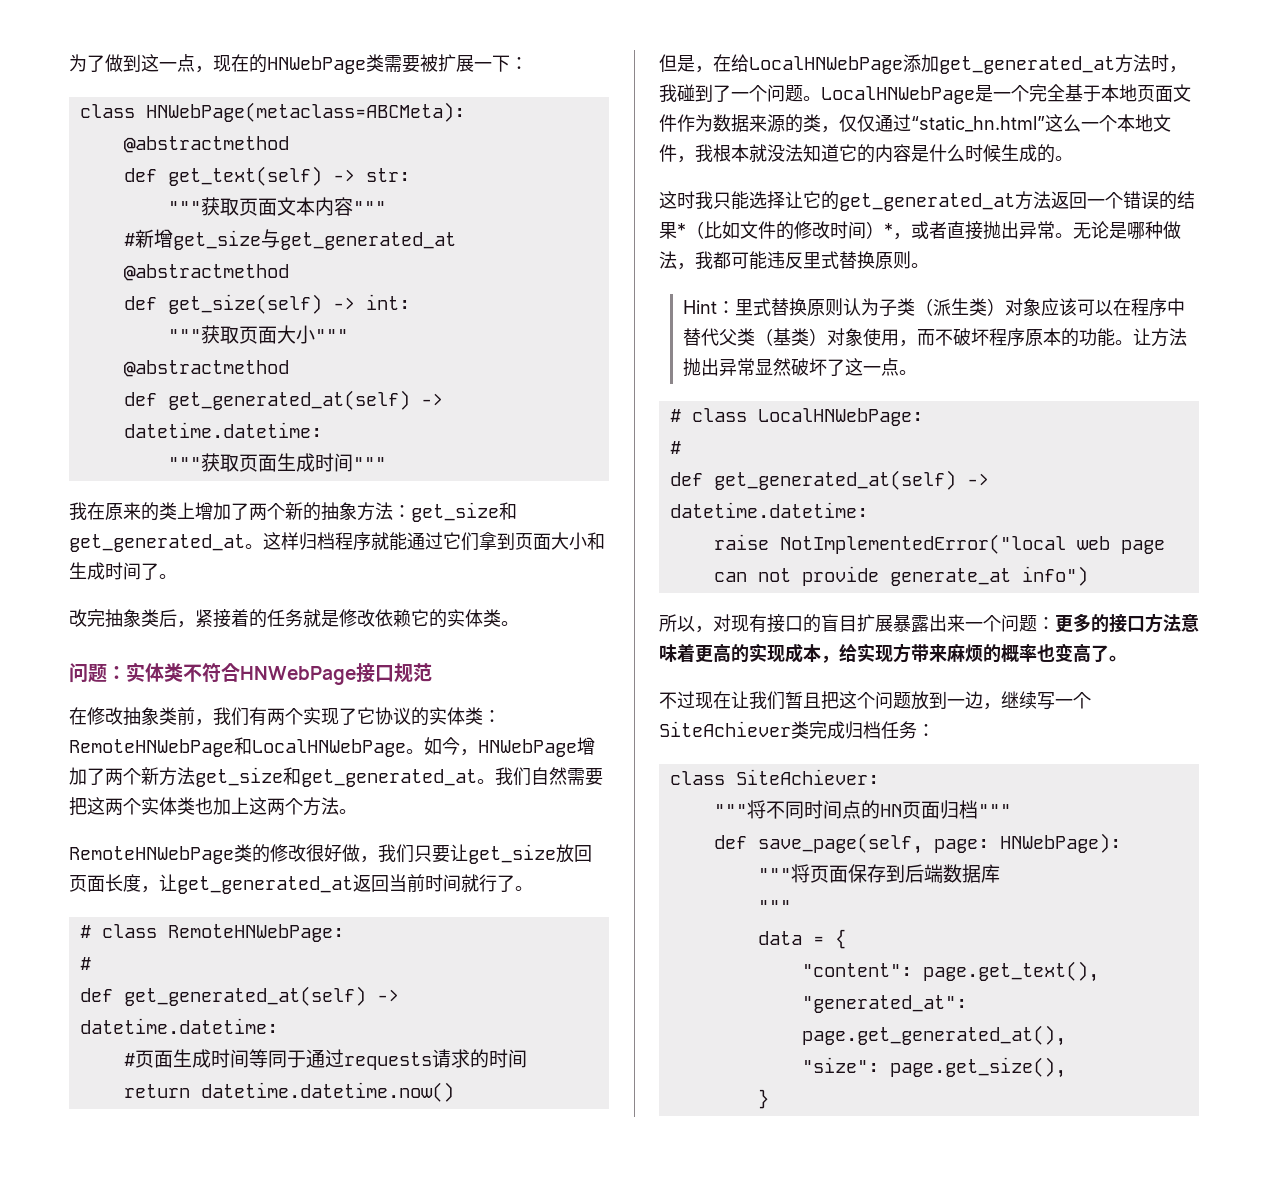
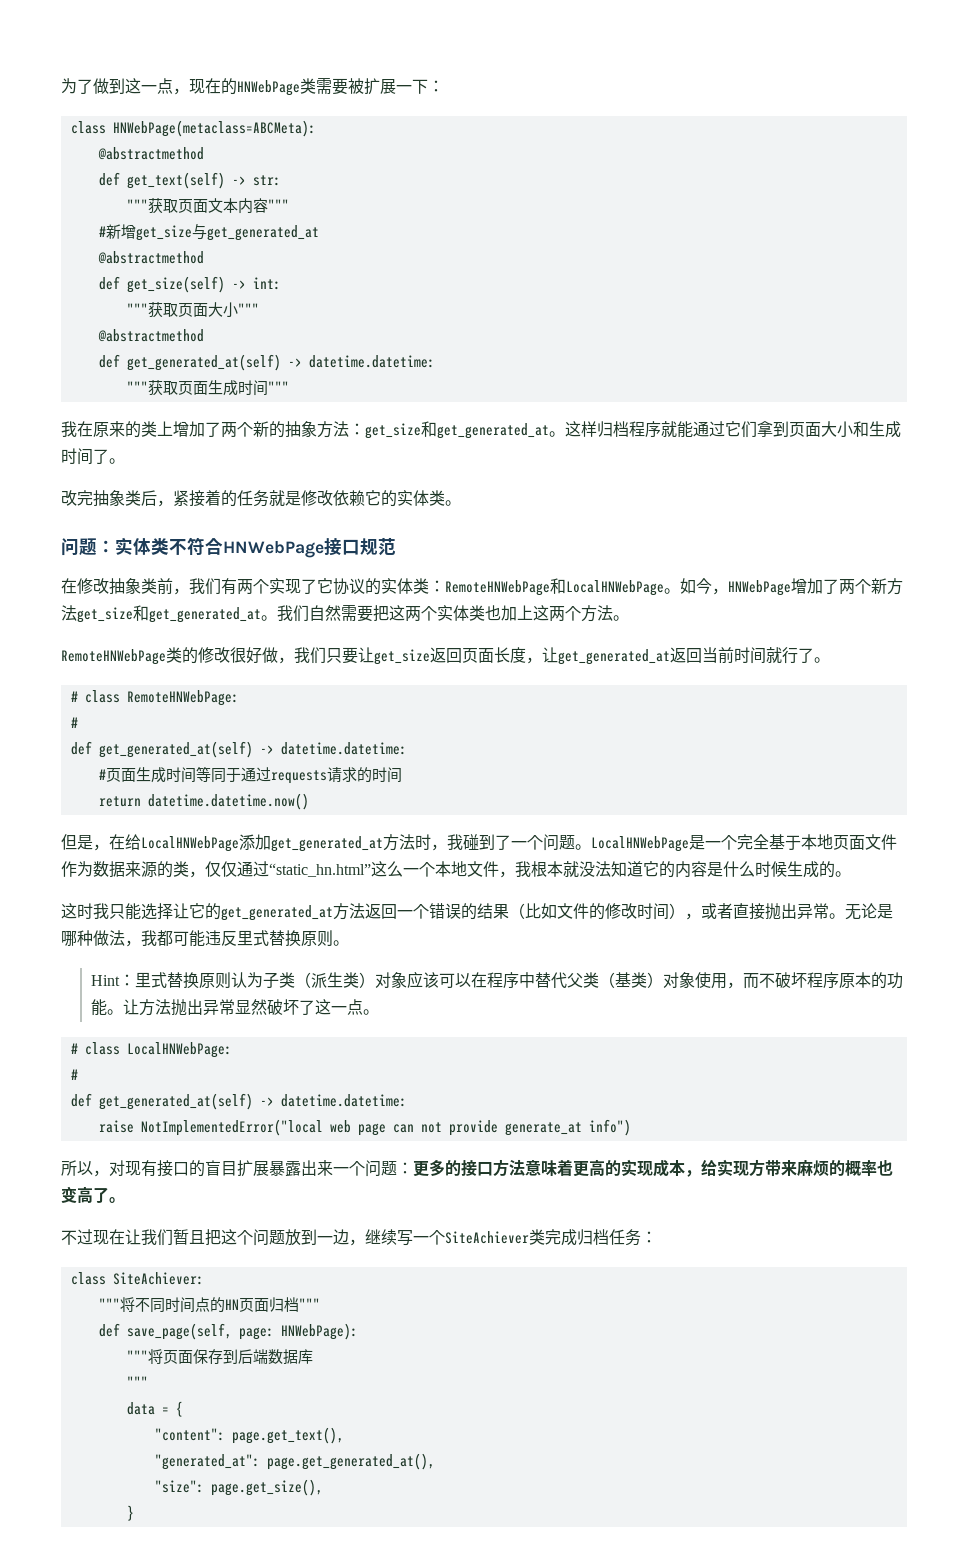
- RemoteHNWebPage类的修改很好做，我们只要让get_size放回页面长度，让get_generated_at返回当前时间就行了。
+ RemoteHNWebPage类的修改很好做，我们只要让get_size返回页面长度，让get_generated_at返回当前时间就行了。
- 这时我只能选择让它的get_generated_at方法返回一个错误的结果*（比如文件的修改时间）*，或者直接抛出异常。
+ 这时我只能选择让它的get_generated_at方法返回一个错误的结果（比如文件的修改时间），或者直接抛出异常。

